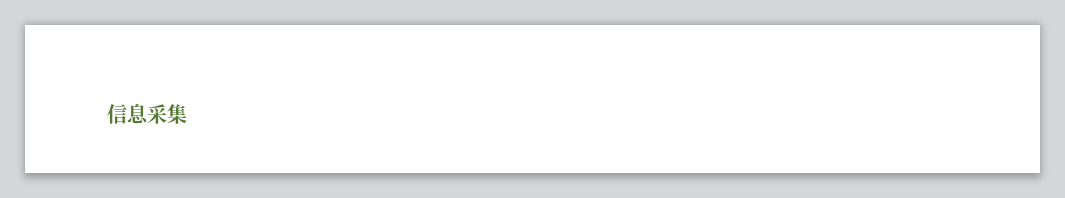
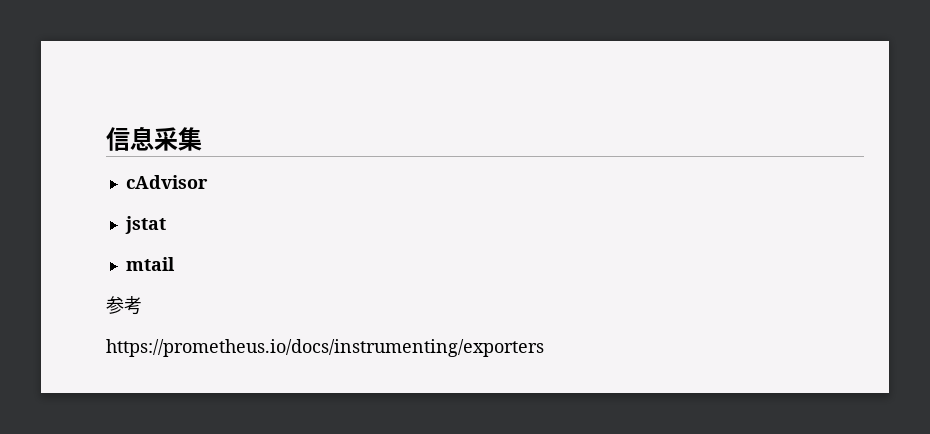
+ cAdvisor
+ jstat
+ mtail
+ 参考
+ https://prometheus.io/docs/instrumenting/exporters

